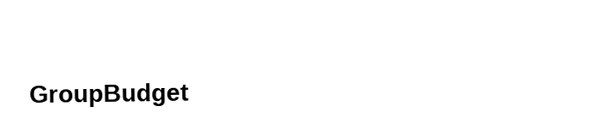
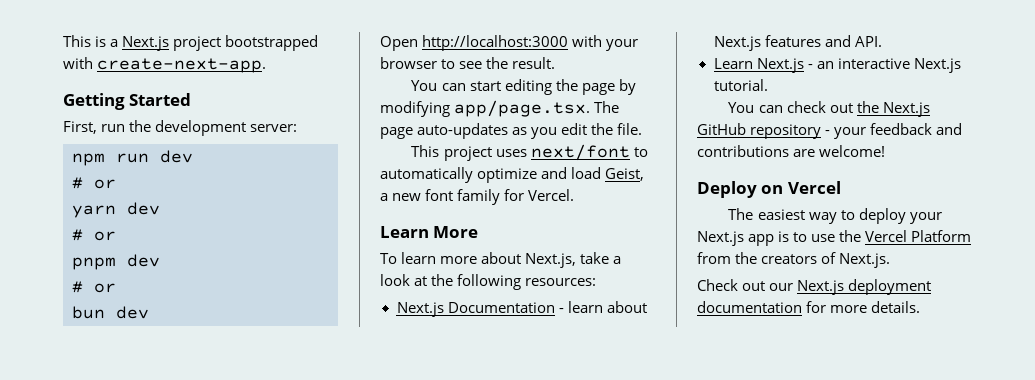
- GroupBudget
+ This is a Next.js project bootstrapped with create-next-app.
+ Getting Started
+ First, run the development server:
+ npm run dev
+ # or
+ yarn dev
+ # or
+ pnpm dev
+ # or
+ bun dev
+ Open http://localhost:3000 with your browser to see the result.
+ You can start editing the page by modifying app/page.tsx. The page auto-updates as you edit the file.
+ This project uses next/font to automatically optimize and load Geist, a new font family for Vercel.
+ Learn More
+ To learn more about Next.js, take a look at the following resources:
+ Next.js Documentation - learn about Next.js features and API.
+ Learn Next.js - an interactive Next.js tutorial.
+ You can check out the Next.js GitHub repository - your feedback and contributions are welcome!
+ Deploy on Vercel
+ The easiest way to deploy your Next.js app is to use the Vercel Platform from the creators of Next.js.
+ Check out our Next.js deployment documentation for more details.

